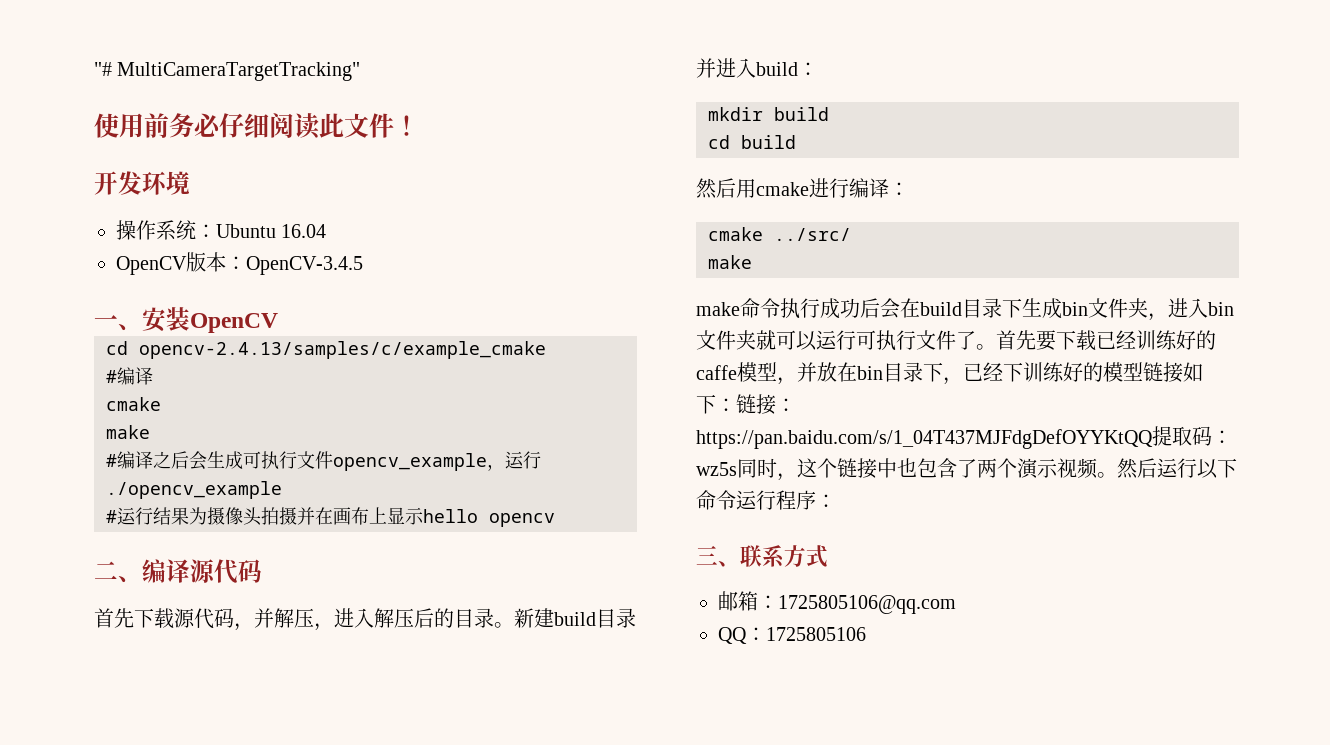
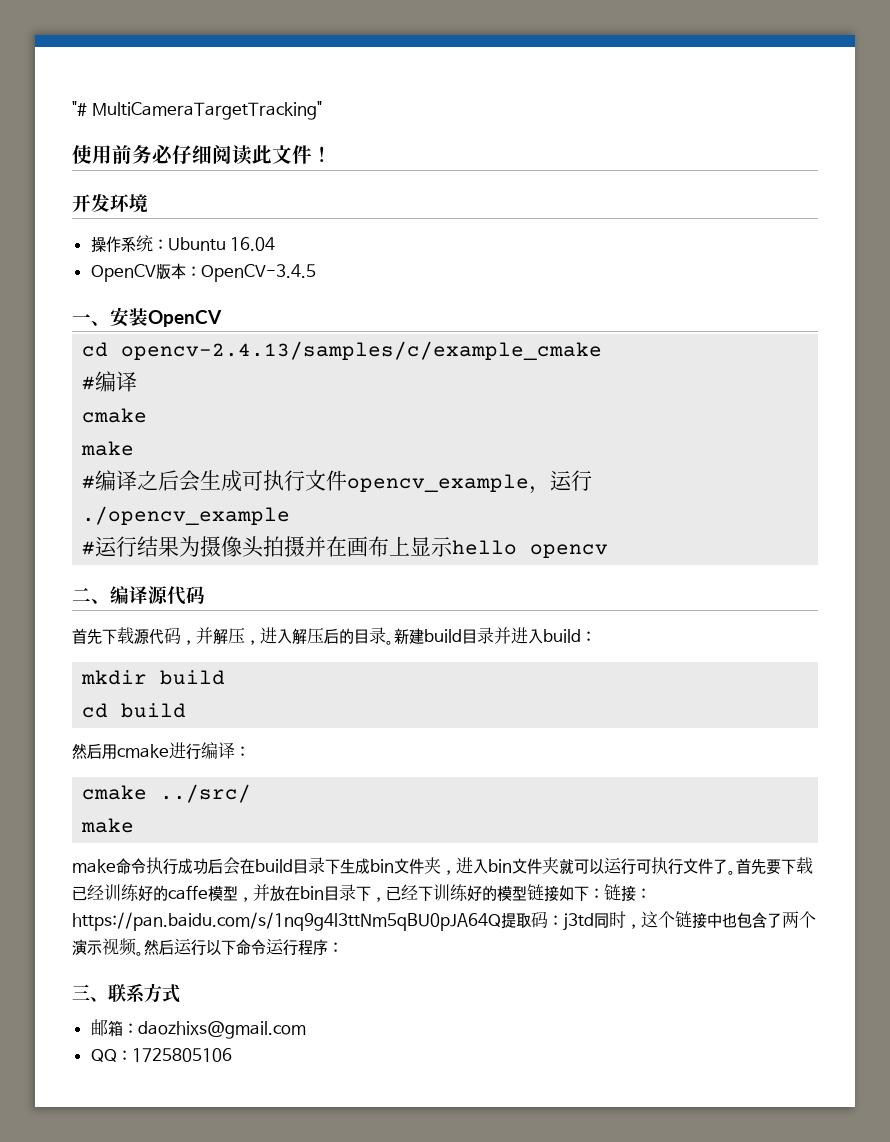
- 首先要下载已经训练好的caffe模型，并放在bin目录下，已经下训练好的模型链接如下：链接：https://pan.baidu.com/s/1_04T437MJFdgDefOYYKtQQ提取码：wz5s同时，这个链接中也包含了两个演示视频。
+ 首先要下载已经训练好的caffe模型，并放在bin目录下，已经下训练好的模型链接如下：链接：https://pan.baidu.com/s/1nq9g4l3ttNm5qBU0pJA64Q提取码：j3td同时，这个链接中也包含了两个演示视频。
- 邮箱：1725805106@qq.com
+ 邮箱：daozhixs@gmail.com

